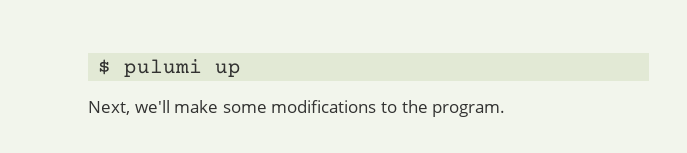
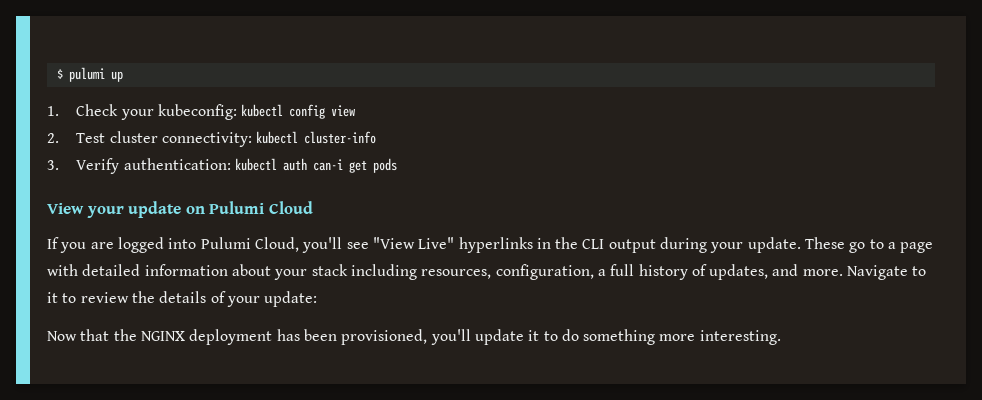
- Next, we'll make some modifications to the program.
+ 1. Check your kubeconfig: kubectl config view
+ 2. Test cluster connectivity: kubectl cluster-info
+ 3. Verify authentication: kubectl auth can-i get pods
+ View your update on Pulumi Cloud
+ If you are logged into Pulumi Cloud, you'll see "View Live" hyperlinks in the CLI output during your update. These go to a page with detailed information about your stack including resources, configuration, a full history of updates, and more. Navigate to it to review the details of your update:
+ Now that the NGINX deployment has been provisioned, you'll update it to do something more interesting.

